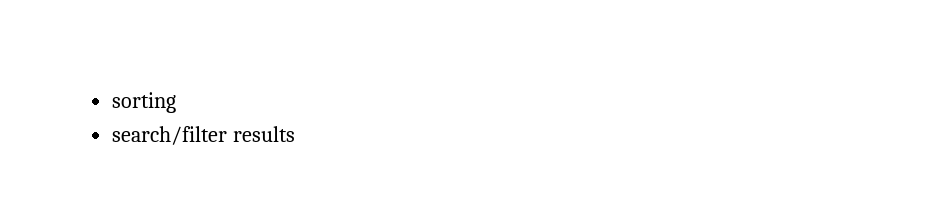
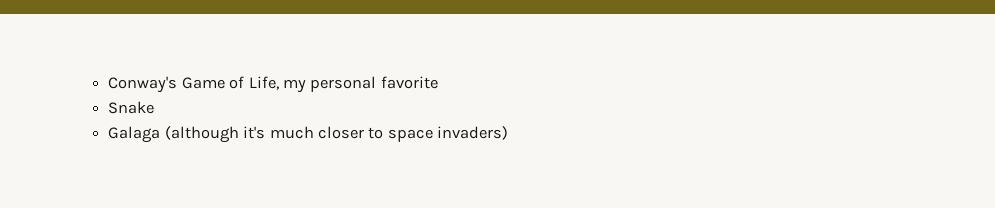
- sorting
- search/filter results
+ Conway's Game of Life, my personal favorite
+ Snake
+ Galaga (although it's much closer to space invaders)

